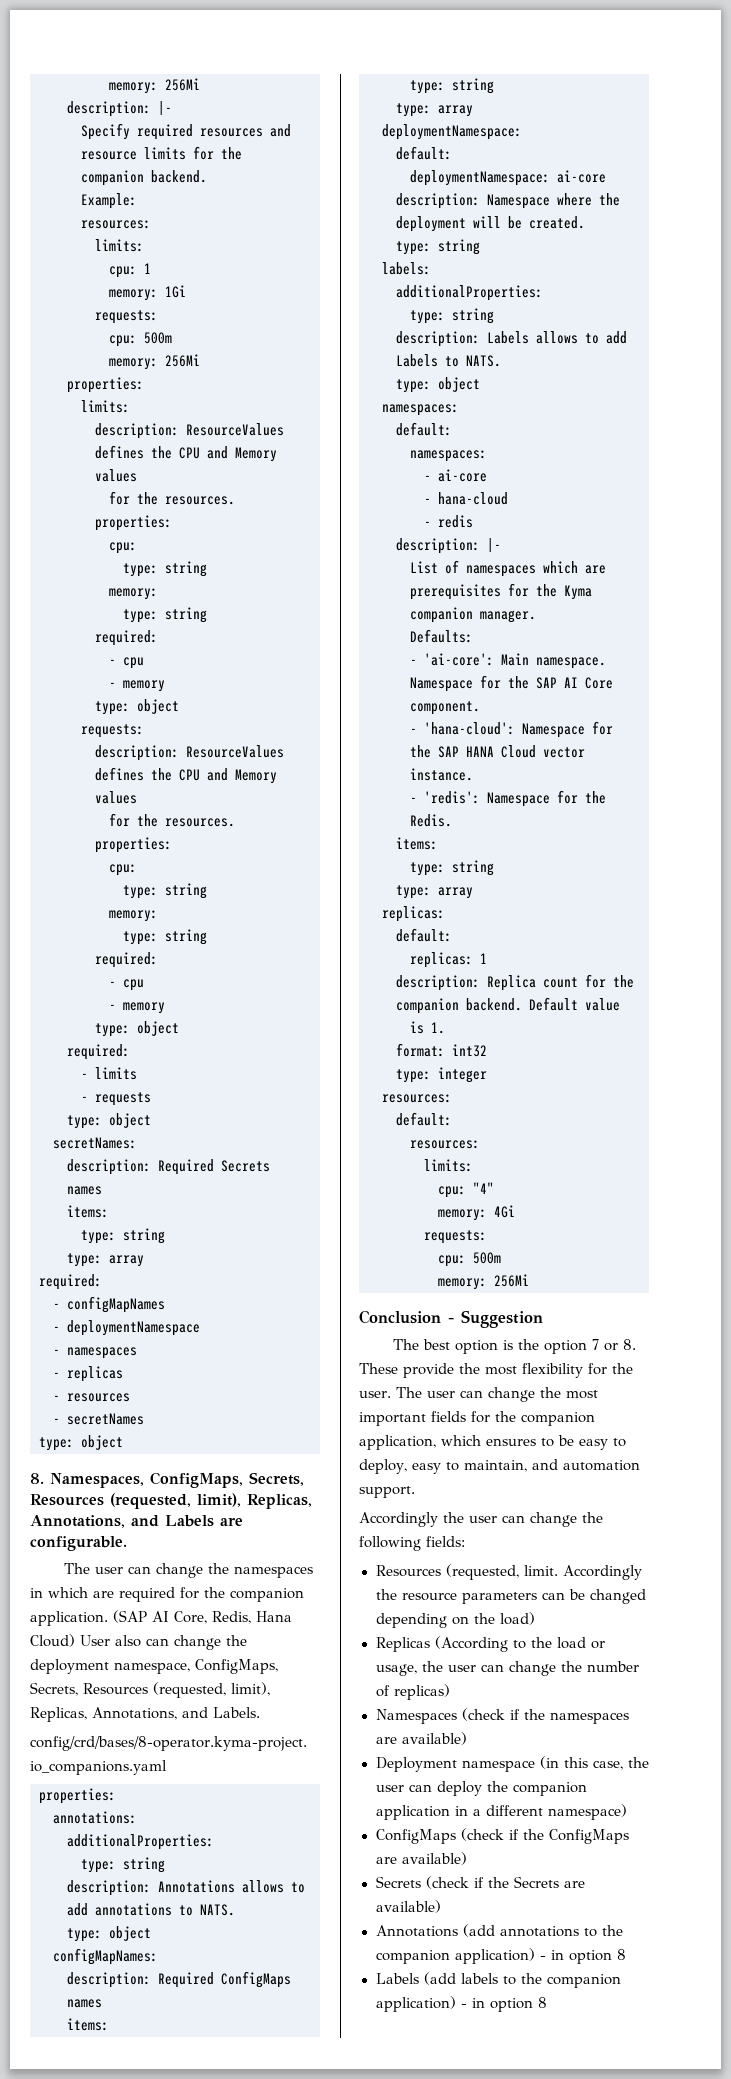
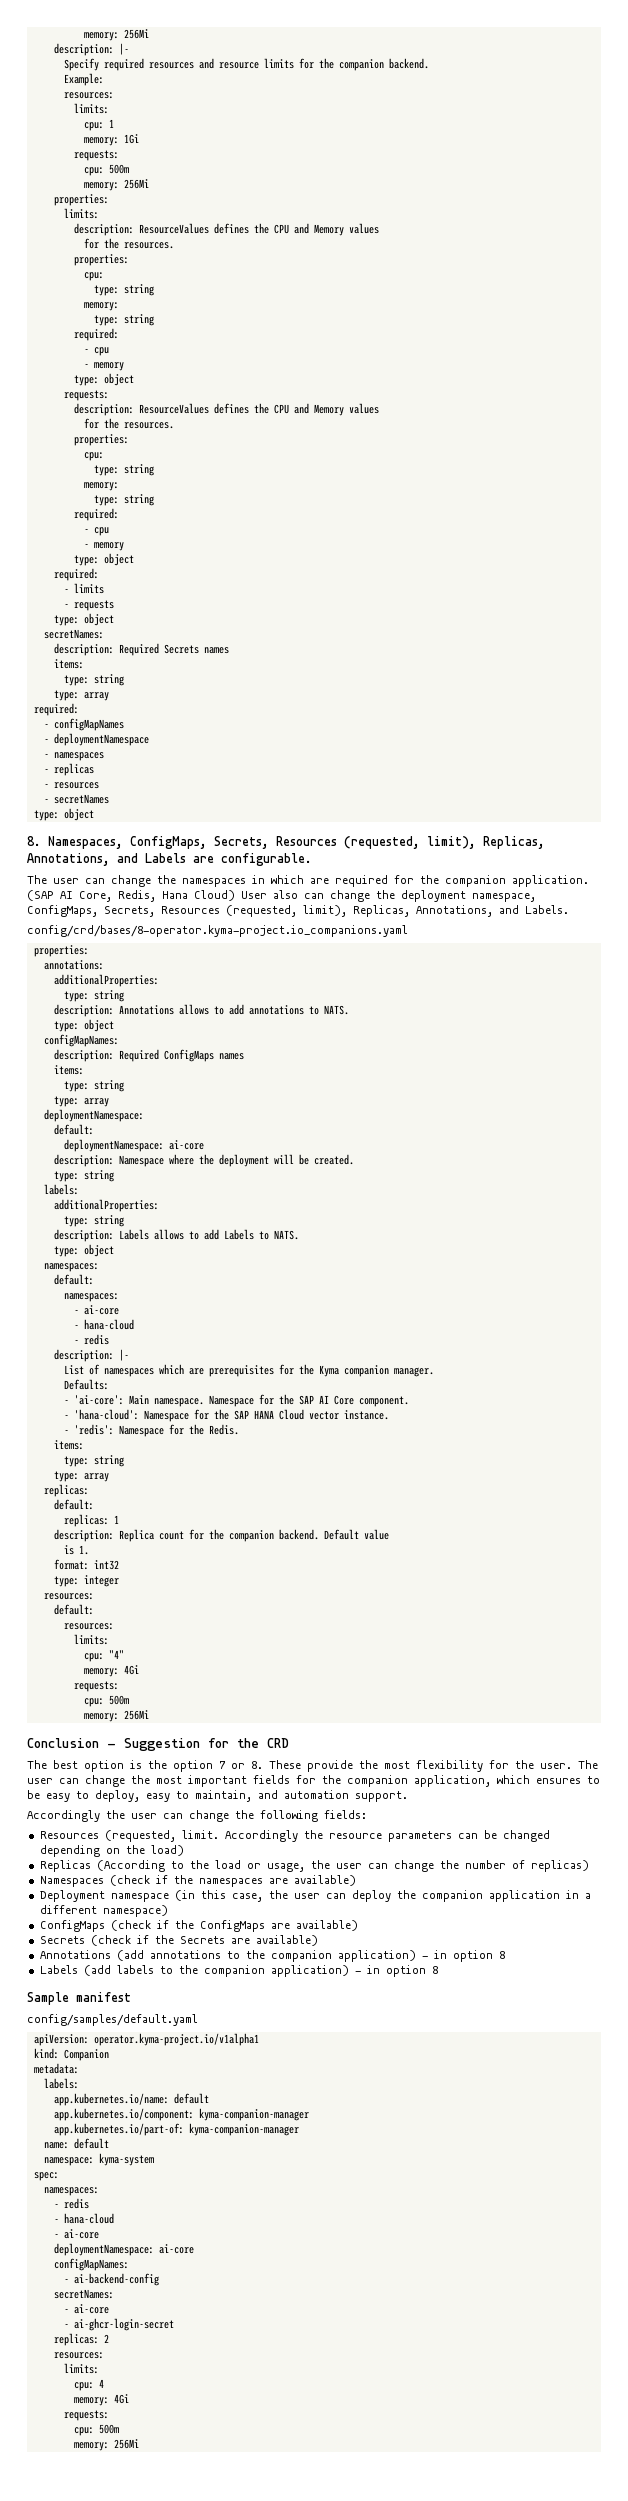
- Conclusion - Suggestion
+ Conclusion - Suggestion for the CRD
+ Sample manifest
+ config/samples/default.yaml
+ apiVersion: operator.kyma-project.io/v1alpha1
+ kind: Companion
+ metadata:
+ labels:
+ app.kubernetes.io/name: default
+ app.kubernetes.io/component: kyma-companion-manager
+ app.kubernetes.io/part-of: kyma-companion-manager
+ name: default
+ namespace: kyma-system
+ spec:
+ namespaces:
+ - redis
+ - hana-cloud
+ - ai-core
+ deploymentNamespace: ai-core
+ configMapNames:
+ - ai-backend-config
+ secretNames:
+ - ai-core
+ - ai-ghcr-login-secret
+ replicas: 2
+ resources:
+ limits:
+ cpu: 4
+ memory: 4Gi
+ requests:
+ cpu: 500m
+ memory: 256Mi

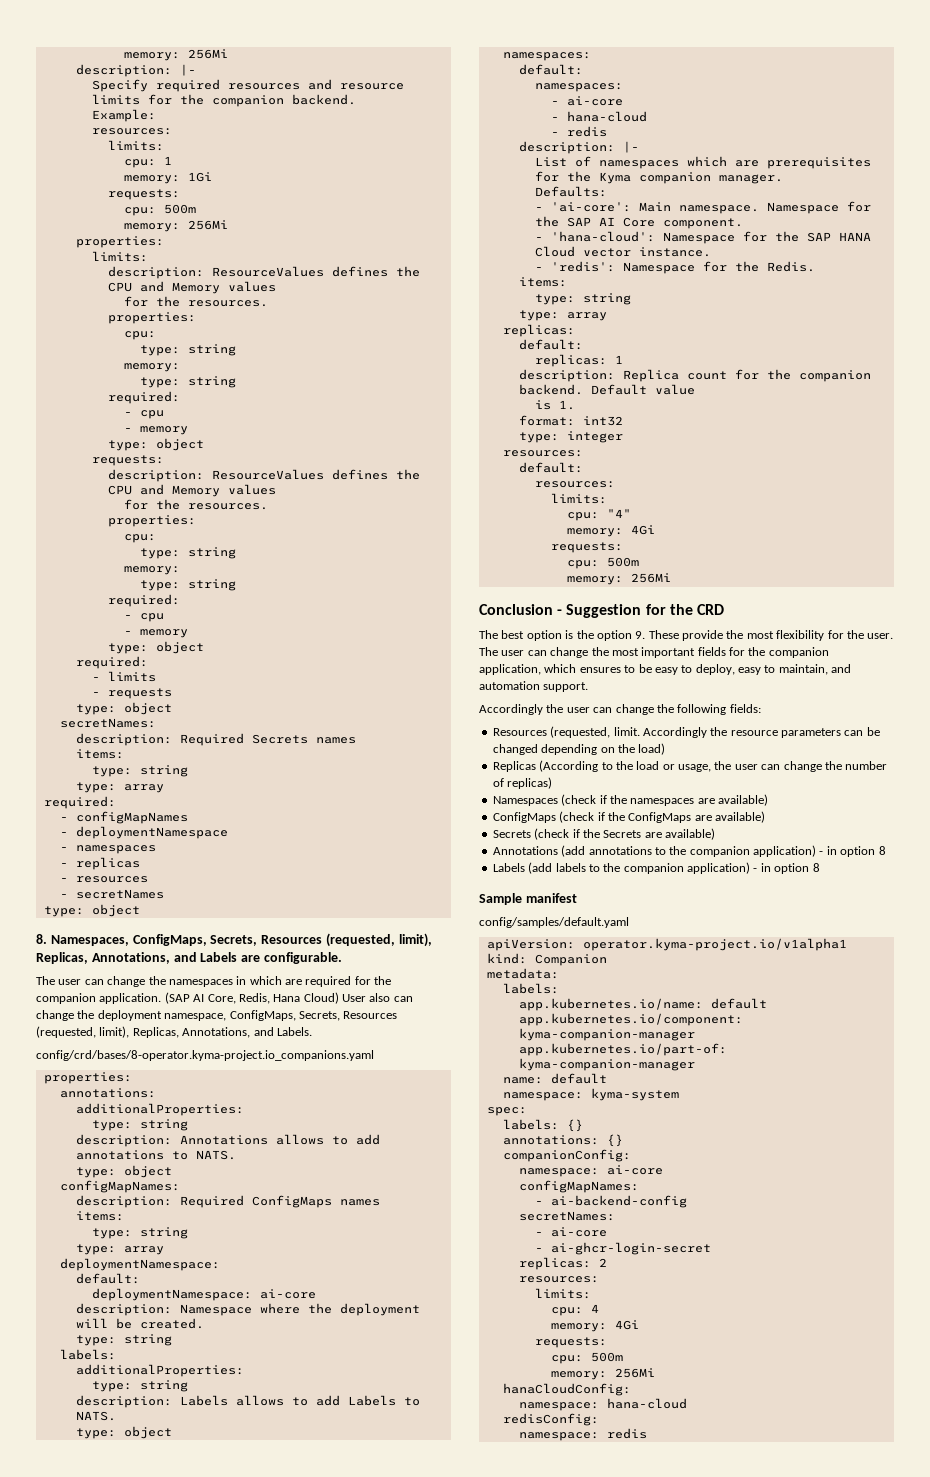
- The best option is the option 7 or 8. These provide the most flexibility for the user.
+ The best option is the option 9. These provide the most flexibility for the user.
- Deployment namespace (in this case, the user can deploy the companion application in a different namespace)
  spec:
- namespaces:
- - redis
- - hana-cloud
- - ai-core
- deploymentNamespace: ai-core
+ labels: {}
+ annotations: {}
+ companionConfig:
+ namespace: ai-core
+ hanaCloudConfig:
+ namespace: hana-cloud
+ redisConfig:
+ namespace: redis

